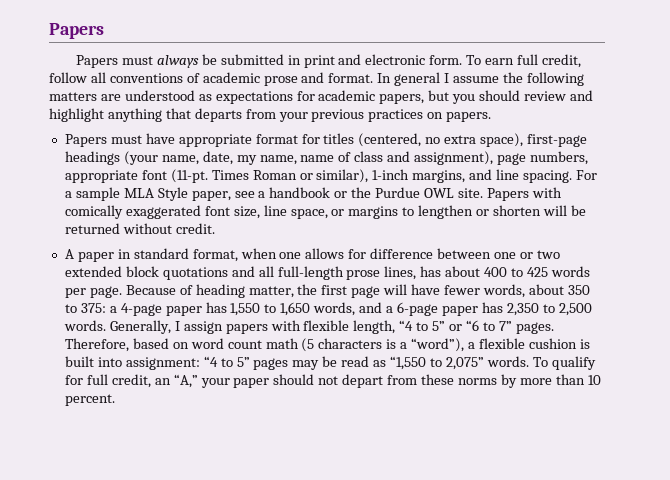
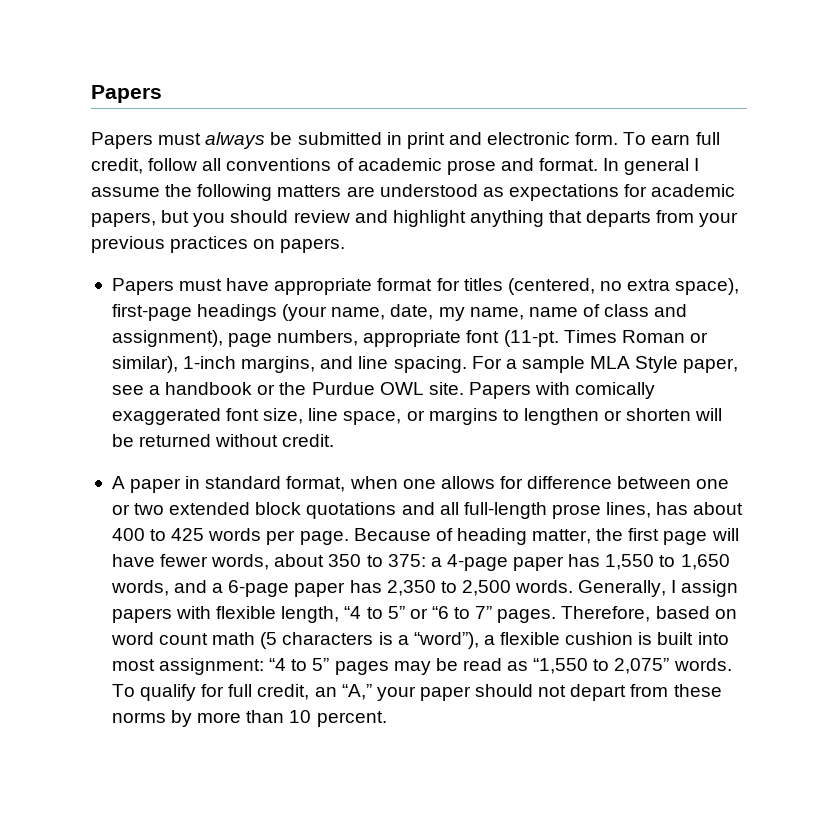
- Therefore, based on word count math (5 characters is a “word”), a flexible cushion is built into assignment: “4 to 5” pages may be read as “1,550 to 2,075” words.
+ Therefore, based on word count math (5 characters is a “word”), a flexible cushion is built into most assignment: “4 to 5” pages may be read as “1,550 to 2,075” words.

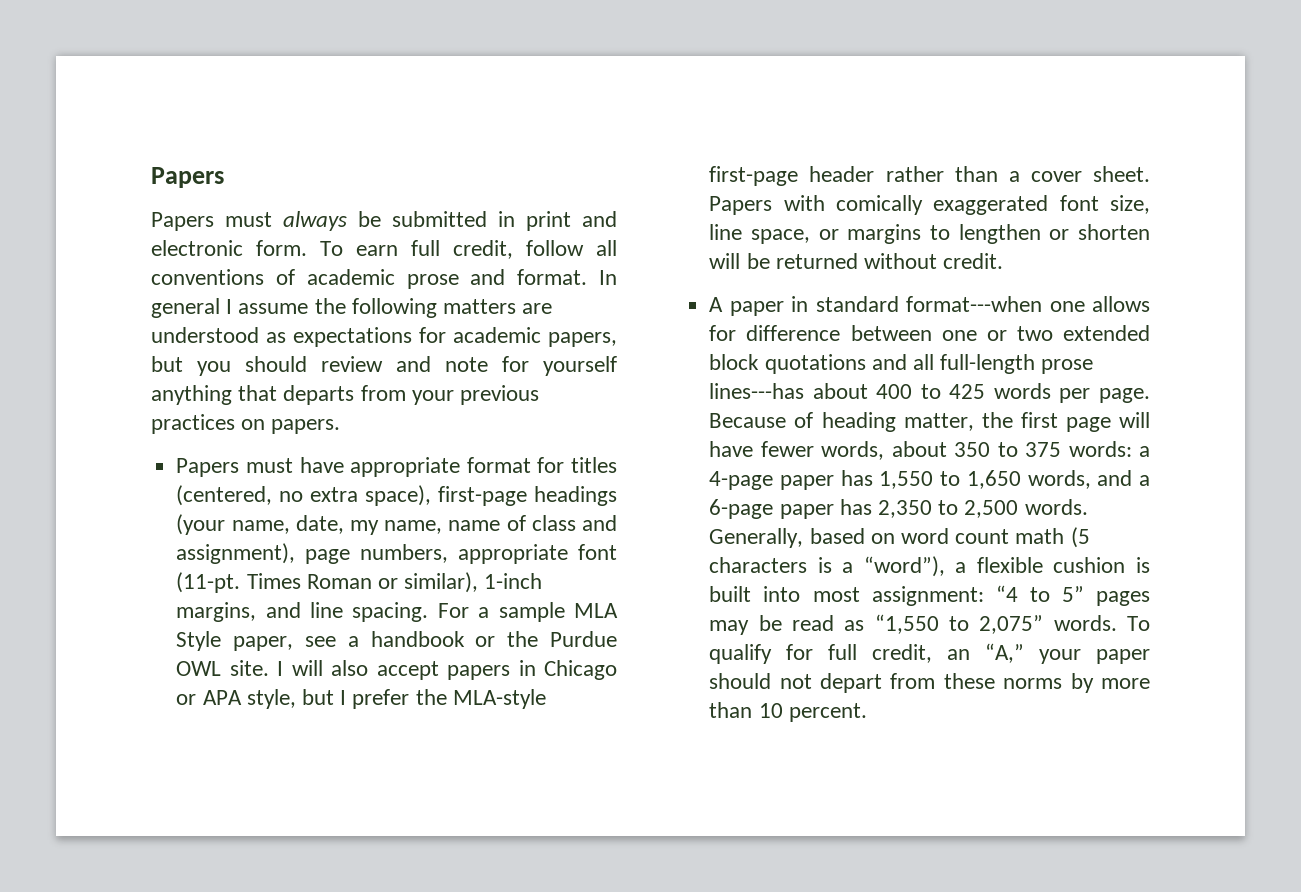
- In general I assume the following matters are understood as expectations for academic papers, but you should review and highlight anything that departs from your previous practices on papers.
+ In general I assume the following matters are understood as expectations for academic papers, but you should review and note for yourself anything that departs from your previous practices on papers.
+ I will also accept papers in Chicago or APA style, but I prefer the MLA-style first-page header rather than a cover sheet.
- A paper in standard format, when one allows for difference between one or two extended block quotations and all full-length prose lines, has about 400 to 425 words per page.
+ A paper in standard format---when one allows for difference between one or two extended block quotations and all full-length prose lines---has about 400 to 425 words per page.
- Because of heading matter, the first page will have fewer words, about 350 to 375: a 4-page paper has 1,550 to 1,650 words, and a 6-page paper has 2,350 to 2,500 words.
+ Because of heading matter, the first page will have fewer words, about 350 to 375 words: a 4-page paper has 1,550 to 1,650 words, and a 6-page paper has 2,350 to 2,500 words.
- Generally, I assign papers with flexible length, “4 to 5” or “6 to 7” pages. Therefore, based on word count math (5 characters is a “word”), a flexible cushion is built into most assignment: “4 to 5” pages may be read as “1,550 to 2,075” words.
+ Generally, based on word count math (5 characters is a “word”), a flexible cushion is built into most assignment: “4 to 5” pages may be read as “1,550 to 2,075” words.

